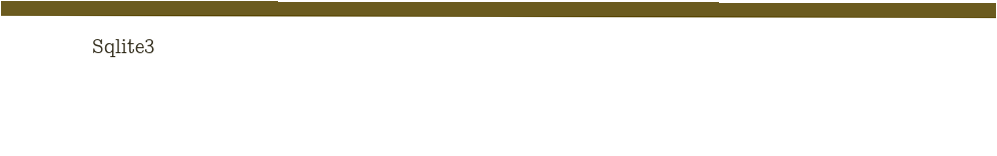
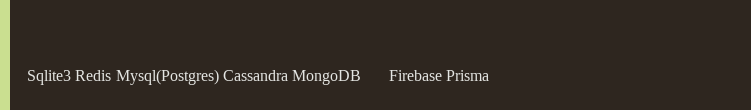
- Sqlite3
+ Sqlite3 Redis Mysql(Postgres) Cassandra MongoDB Firebase Prisma

